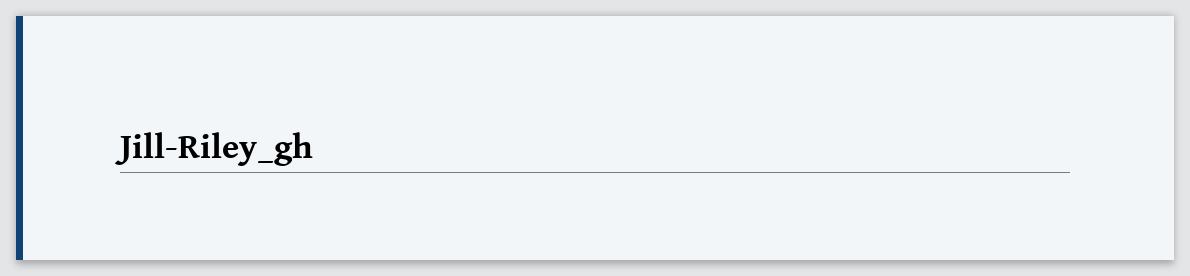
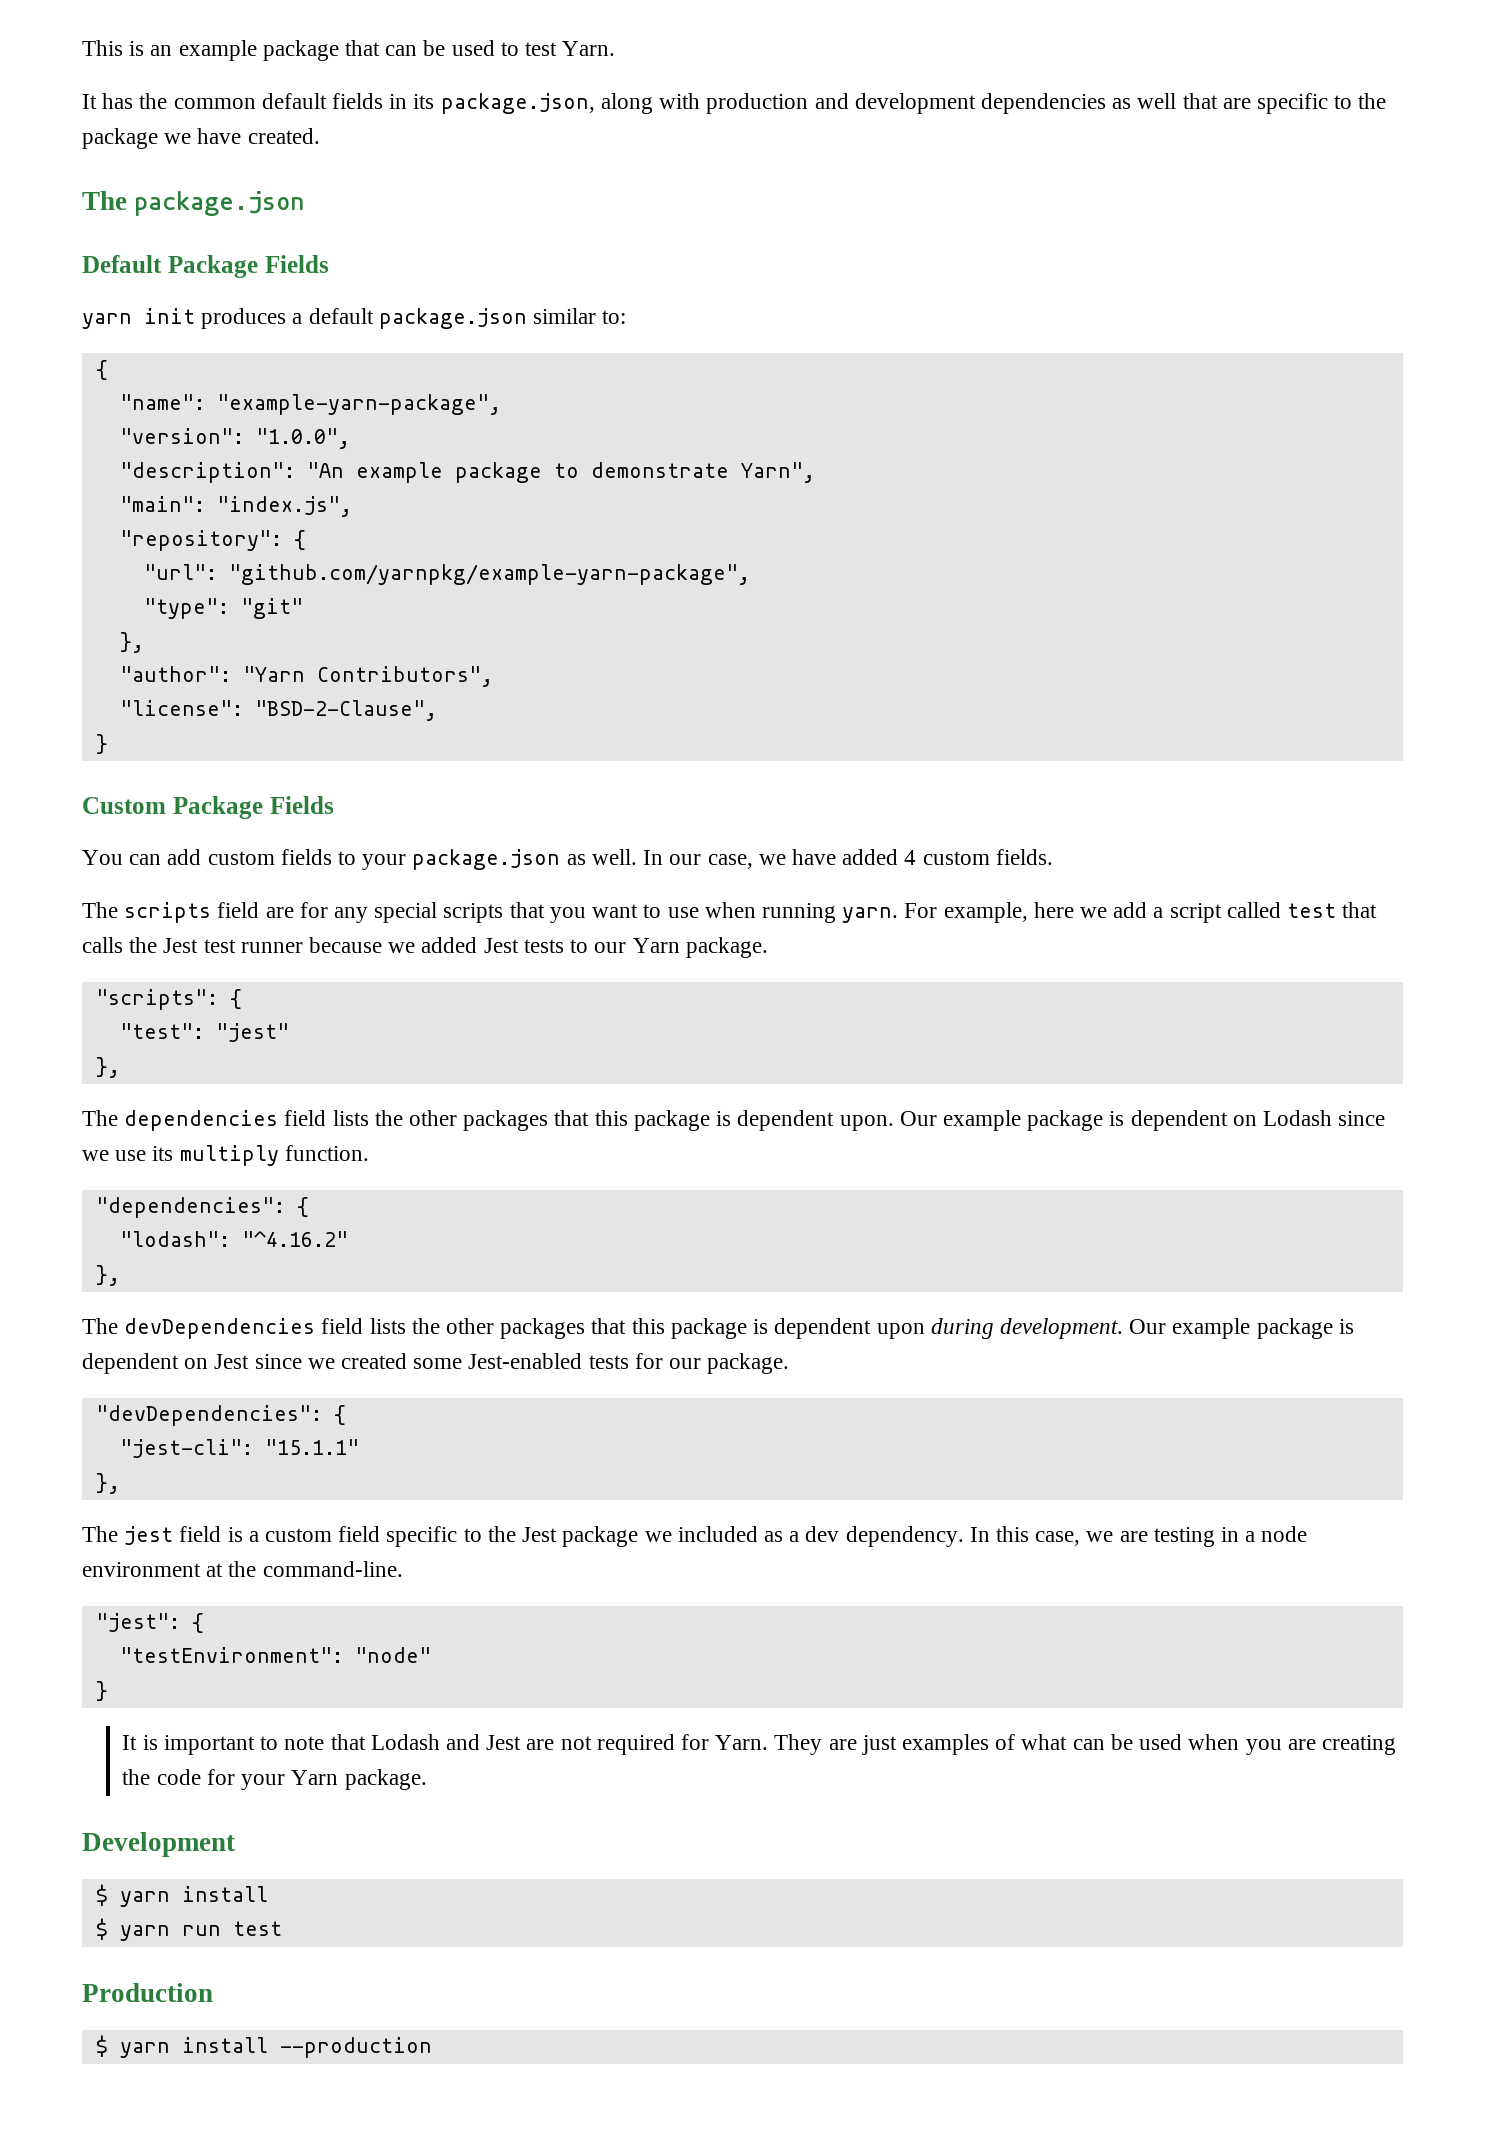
- Jill-Riley_gh
+ This is an example package that can be used to test Yarn.
+ It has the common default fields in its package.json, along with production and development dependencies as well that are specific to the package we have created.
+ The package.json
+ Default Package Fields
+ yarn init produces a default package.json similar to:
+ {
+ "name": "example-yarn-package",
+ "version": "1.0.0",
+ "description": "An example package to demonstrate Yarn",
+ "main": "index.js",
+ "repository": {
+ "url": "github.com/yarnpkg/example-yarn-package",
+ "type": "git"
+ },
+ "author": "Yarn Contributors",
+ "license": "BSD-2-Clause",
+ }
+ Custom Package Fields
+ You can add custom fields to your package.json as well. In our case, we have added 4 custom fields.
+ The scripts field are for any special scripts that you want to use when running yarn. For example, here we add a script called test that calls the Jest test runner because we added Jest tests to our Yarn package.
+ "scripts": {
+ "test": "jest"
+ },
+ The dependencies field lists the other packages that this package is dependent upon. Our example package is dependent on Lodash since we use its multiply function.
+ "dependencies": {
+ "lodash": "^4.16.2"
+ },
+ The devDependencies field lists the other packages that this package is dependent upon during development. Our example package is dependent on Jest since we created some Jest-enabled tests for our package.
+ "devDependencies": {
+ "jest-cli": "15.1.1"
+ },
+ The jest field is a custom field specific to the Jest package we included as a dev dependency. In this case, we are testing in a node environment at the command-line.
+ "jest": {
+ "testEnvironment": "node"
+ }
+ It is important to note that Lodash and Jest are not required for Yarn. They are just examples of what can be used when you are creating the code for your Yarn package.
+ Development
+ $ yarn install
+ $ yarn run test
+ Production
+ $ yarn install --production

